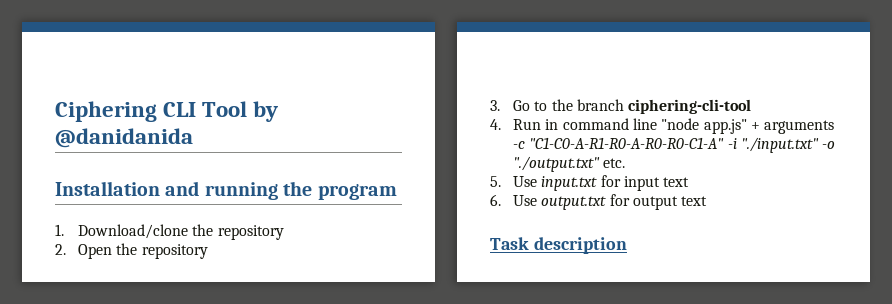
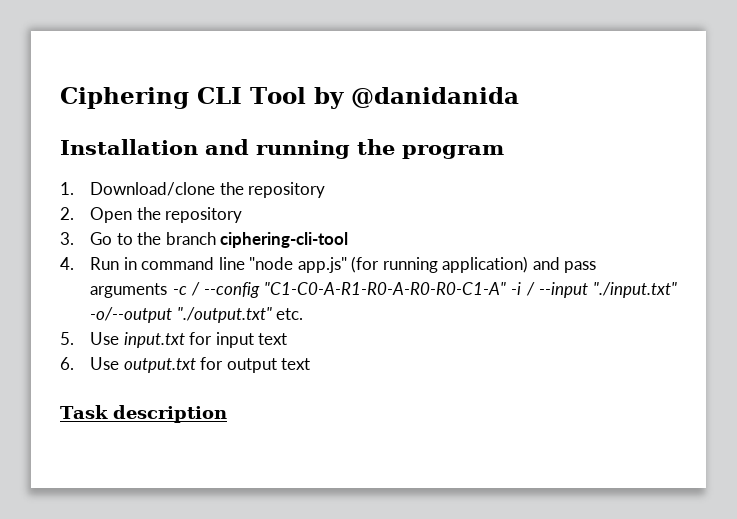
- 4. Run in command line "node app.js" + arguments -c "C1-C0-A-R1-R0-A-R0-R0-C1-A" -i "./input.txt" -o "./output.txt" etc.
+ 4. Run in command line "node app.js" (for running application) and pass arguments -c / --config "C1-C0-A-R1-R0-A-R0-R0-C1-A" -i / --input "./input.txt" -o/--output "./output.txt" etc.

